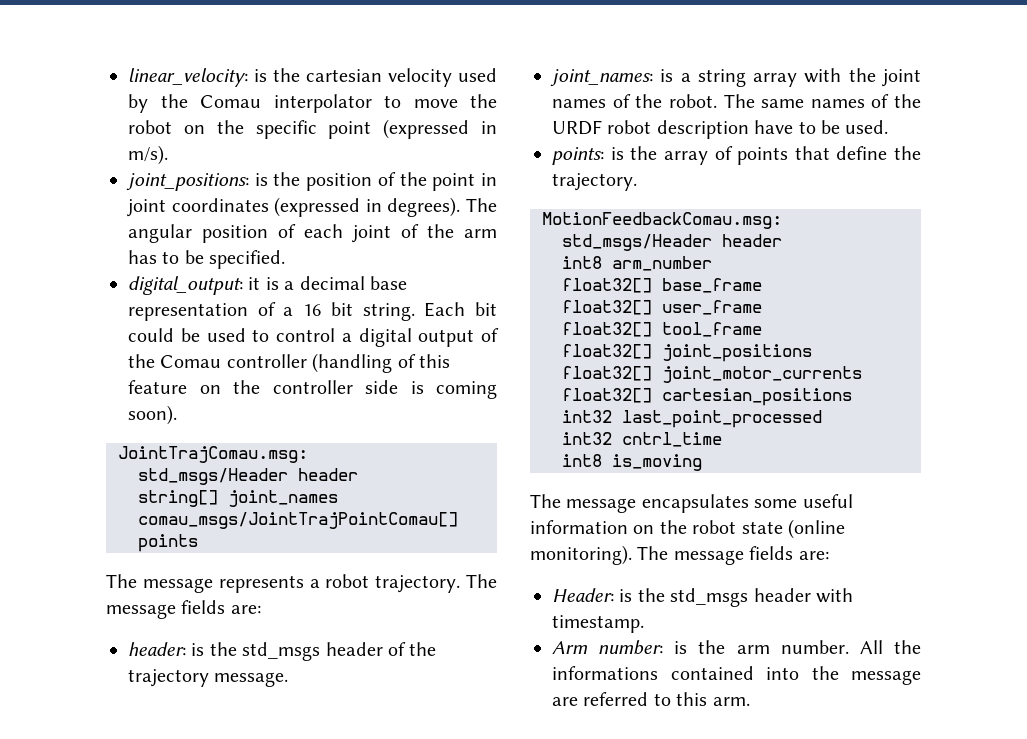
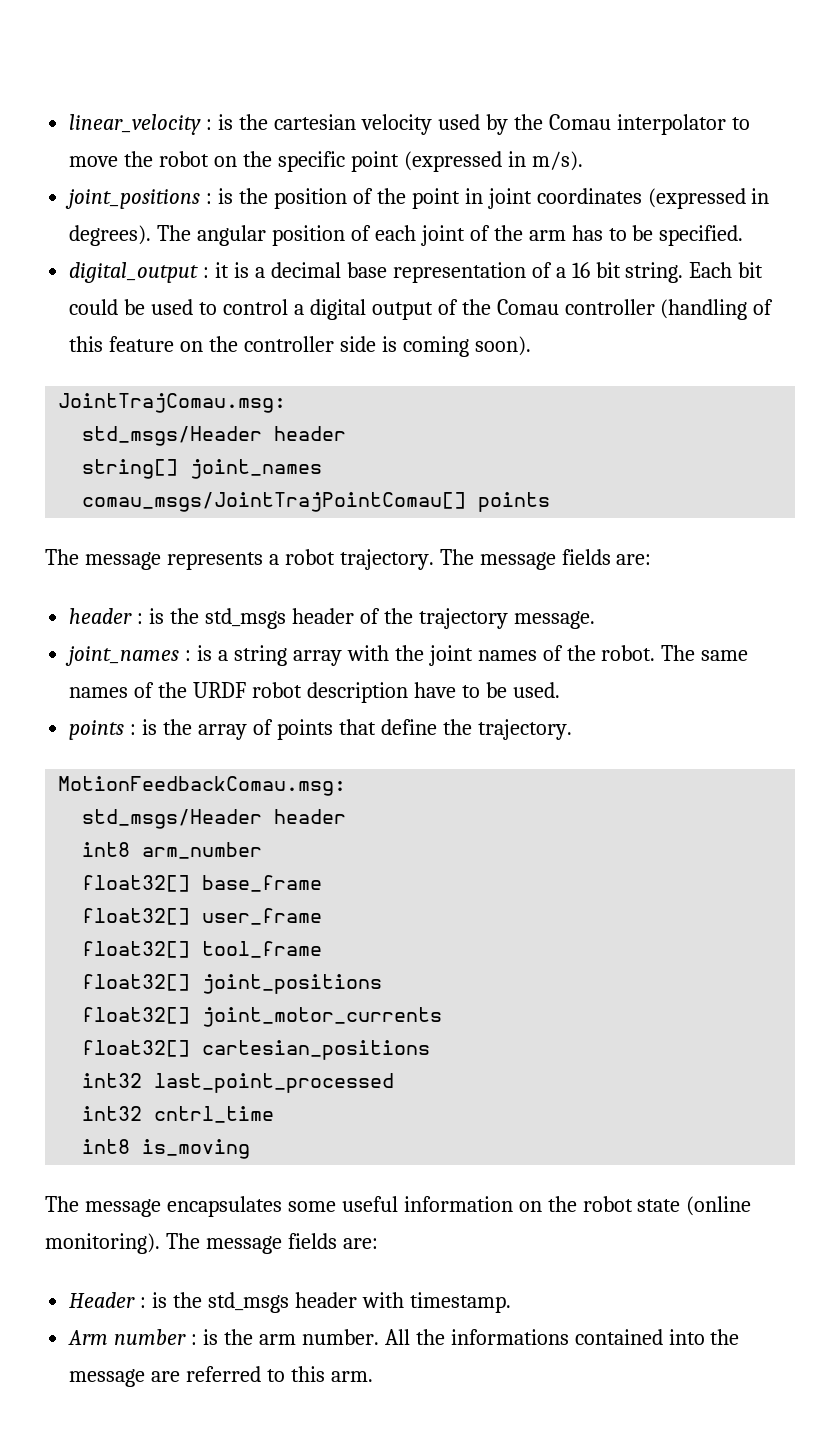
- linear_velocity: is the cartesian velocity used by the Comau interpolator to move the robot on the specific point (expressed in m/s).
+ linear_velocity : is the cartesian velocity used by the Comau interpolator to move the robot on the specific point (expressed in m/s).
- joint_positions: is the position of the point in joint coordinates (expressed in degrees).
+ joint_positions : is the position of the point in joint coordinates (expressed in degrees).
- digital_output: it is a decimal base representation of a 16 bit string.
+ digital_output : it is a decimal base representation of a 16 bit string.
- header: is the std_msgs header of the trajectory message.
+ header : is the std_msgs header of the trajectory message.
- joint_names: is a string array with the joint names of the robot.
+ joint_names : is a string array with the joint names of the robot.
- points: is the array of points that define the trajectory.
+ points : is the array of points that define the trajectory.
- Header: is the std_msgs header with timestamp.
+ Header : is the std_msgs header with timestamp.
- Arm number: is the arm number.
+ Arm number : is the arm number.

